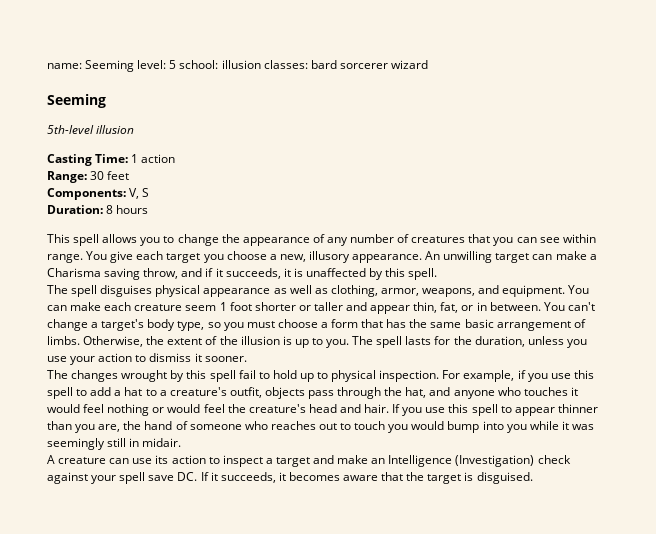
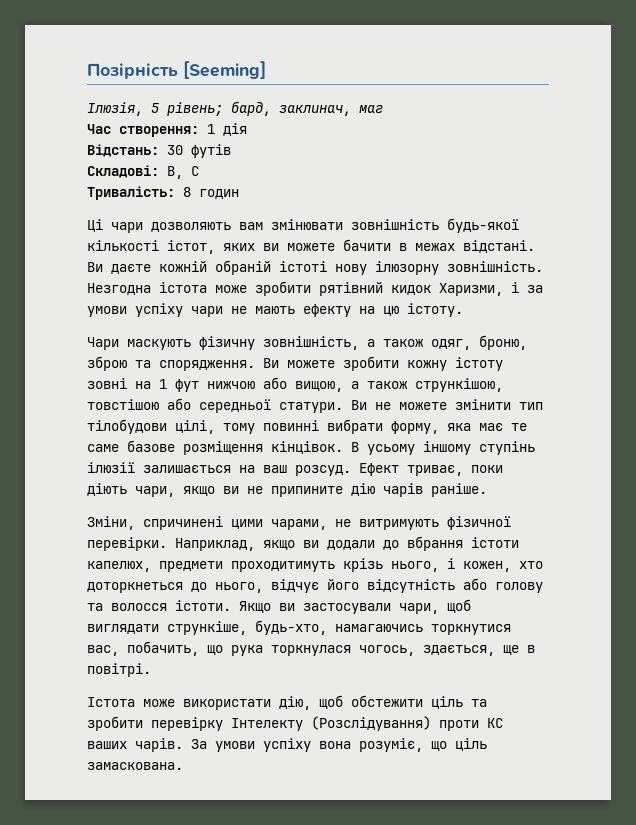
- name: Seeming level: 5 school: illusion classes: bard sorcerer wizard
- Seeming
- 5th-level illusion
- Casting Time: 1 action
- Range: 30 feet
- Components: V, S
- Duration: 8 hours
- This spell allows you to change the appearance of any number of creatures that you can see within range. You give each target you choose a new, illusory appearance. An unwilling target can make a Charisma saving throw, and if it succeeds, it is unaffected by this spell.
- The spell disguises physical appearance as well as clothing, armor, weapons, and equipment. You can make each creature seem 1 foot shorter or taller and appear thin, fat, or in between. You can't change a target's body type, so you must choose a form that has the same basic arrangement of limbs. Otherwise, the extent of the illusion is up to you. The spell lasts for the duration, unless you use your action to dismiss it sooner.
- The changes wrought by this spell fail to hold up to physical inspection. For example, if you use this spell to add a hat to a creature's outfit, objects pass through the hat, and anyone who touches it would feel nothing or would feel the creature's head and hair. If you use this spell to appear thinner than you are, the hand of someone who reaches out to touch you would bump into you while it was seemingly still in midair.
- A creature can use its action to inspect a target and make an Intelligence (Investigation) check against your spell save DC. If it succeeds, it becomes aware that the target is disguised.
+ Позірність [Seeming]
+ Ілюзія, 5 рівень; бард, заклинач, маг
+ Час створення: 1 дія
+ Відстань: 30 футів
+ Складові: В, С
+ Тривалість: 8 годин
+ Ці чари дозволяють вам змінювати зовнішність будь-якої кількості істот, яких ви можете бачити в межах відстані. Ви даєте кожній обраній істоті нову ілюзорну зовнішність. Незгодна істота може зробити рятівний кидок Харизми, і за умови успіху чари не мають ефекту на цю істоту.
+ Чари маскують фізичну зовнішність, а також одяг, броню, зброю та спорядження. Ви можете зробити кожну істоту зовні на 1 фут нижчою або вищою, а також стрункішою, товстішою або середньої статури. Ви не можете змінити тип тілобудови цілі, тому повинні вибрати форму, яка має те саме базове розміщення кінцівок. В усьому іншому ступінь ілюзії залишається на ваш розсуд. Ефект триває, поки діють чари, якщо ви не припините дію чарів раніше.
+ Зміни, спричинені цими чарами, не витримують фізичної перевірки. Наприклад, якщо ви додали до вбрання істоти капелюх, предмети проходитимуть крізь нього, і кожен, хто доторкнеться до нього, відчує його відсутність або голову та волосся істоти. Якщо ви застосували чари, щоб виглядати стрункіше, будь-хто, намагаючись торкнутися вас, побачить, що рука торкнулася чогось, здається, ще в повітрі.
+ Істота може використати дію, щоб обстежити ціль та зробити перевірку Інтелекту (Розслідування) проти КС ваших чарів. За умови успіху вона розуміє, що ціль замаскована.

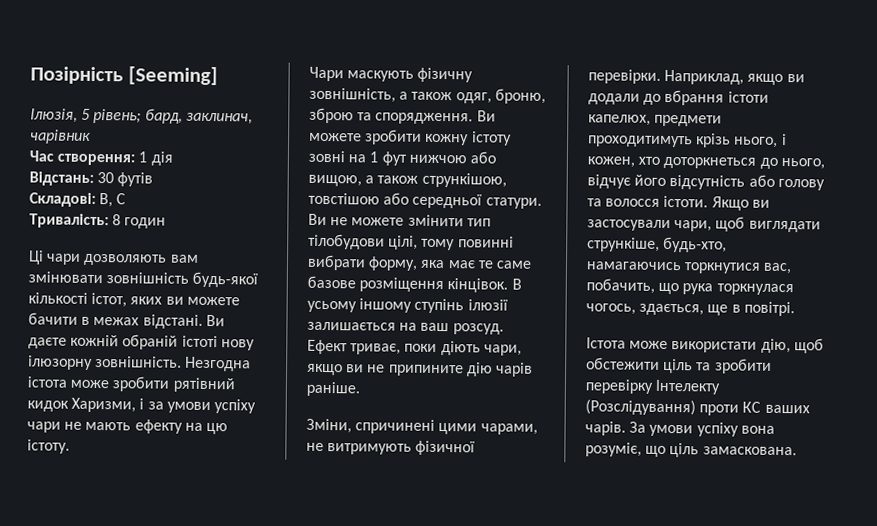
- Ілюзія, 5 рівень; бард, заклинач, маг
+ Ілюзія, 5 рівень; бард, заклинач, чарівник

